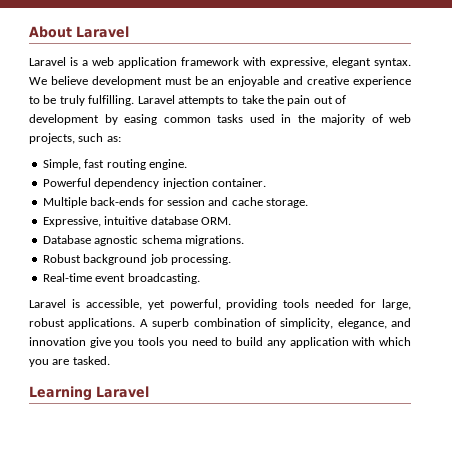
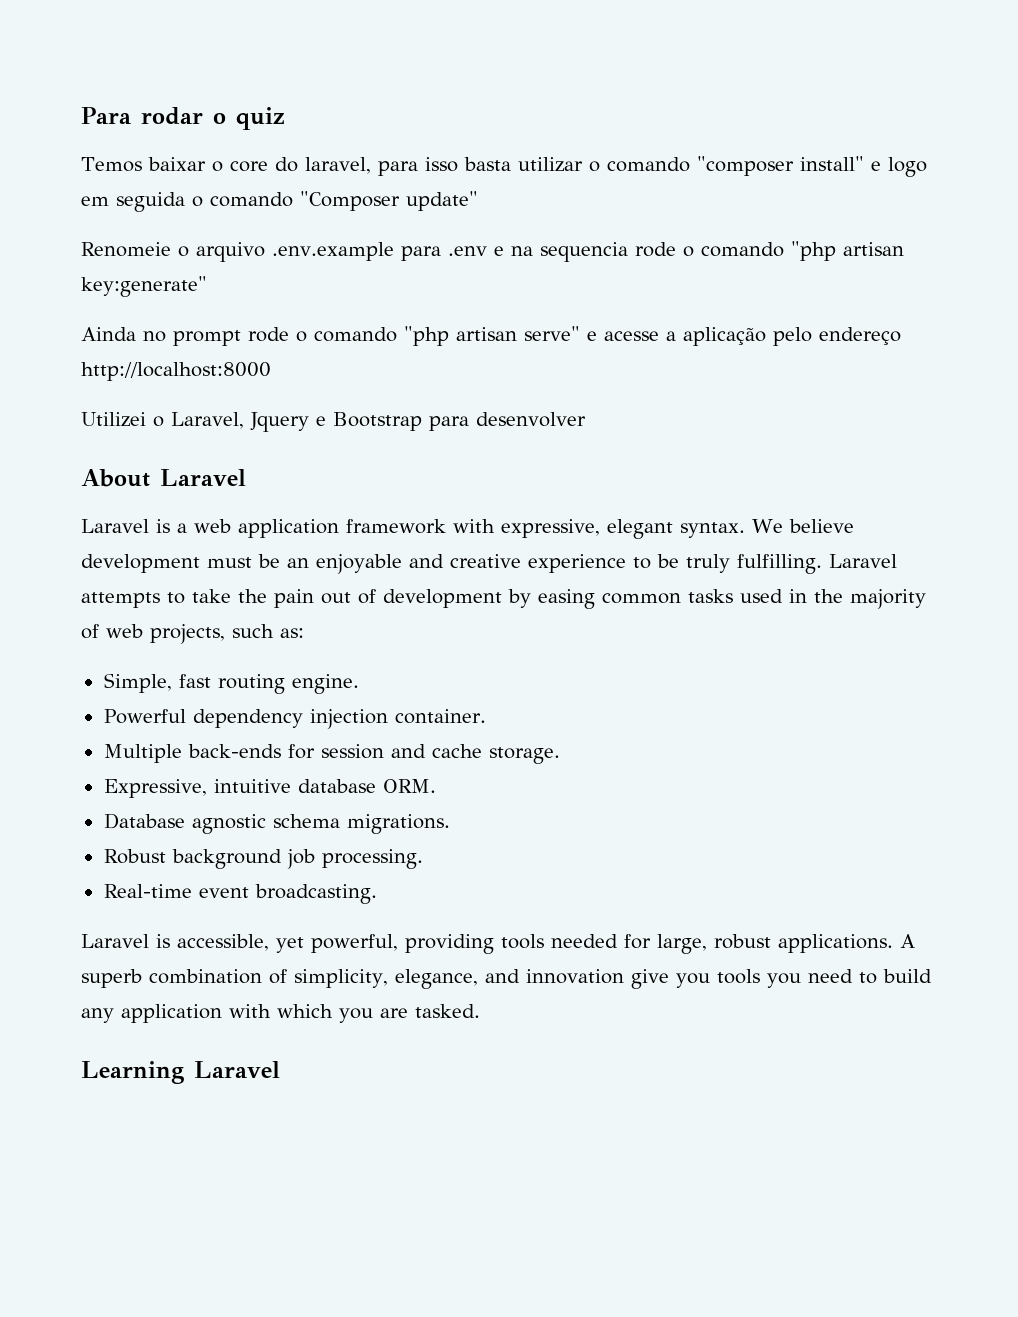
+ Para rodar o quiz
+ Temos baixar o core do laravel, para isso basta utilizar o comando "composer install" e logo em seguida o comando "Composer update"
+ Renomeie o arquivo .env.example para .env e na sequencia rode o comando "php artisan key:generate"
+ Ainda no prompt rode o comando "php artisan serve" e acesse a aplicação pelo endereço http://localhost:8000
+ Utilizei o Laravel, Jquery e Bootstrap para desenvolver

